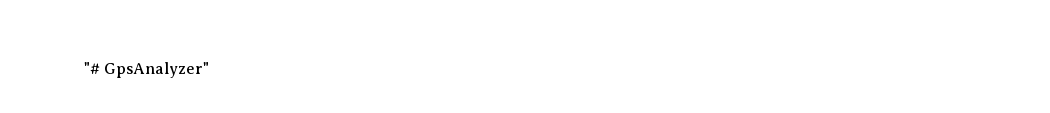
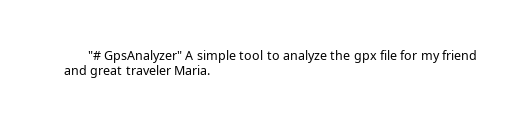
- "# GpsAnalyzer"
+ "# GpsAnalyzer" A simple tool to analyze the gpx file for my friend and great traveler Maria.

